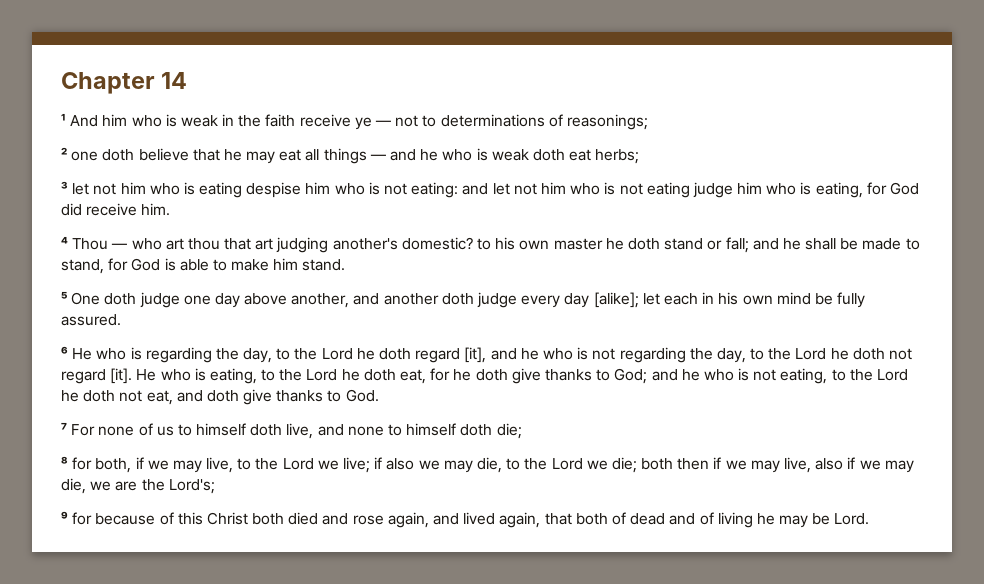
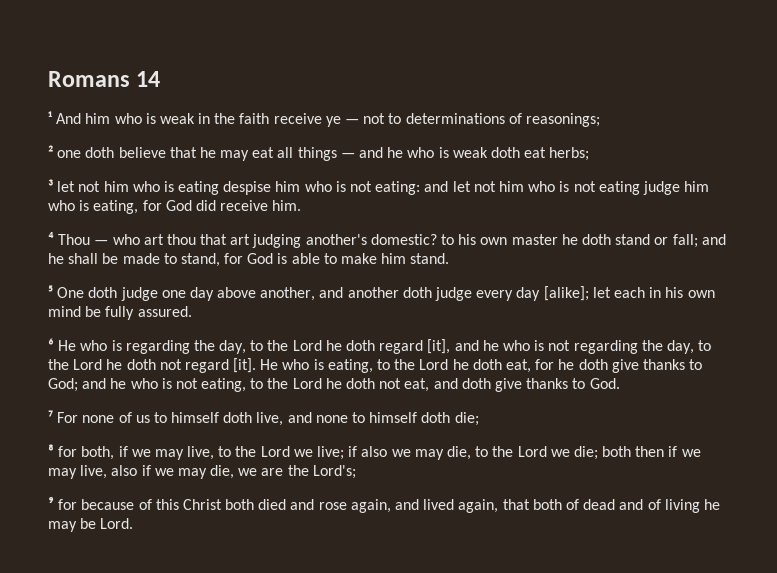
- Chapter 14
+ Romans 14

